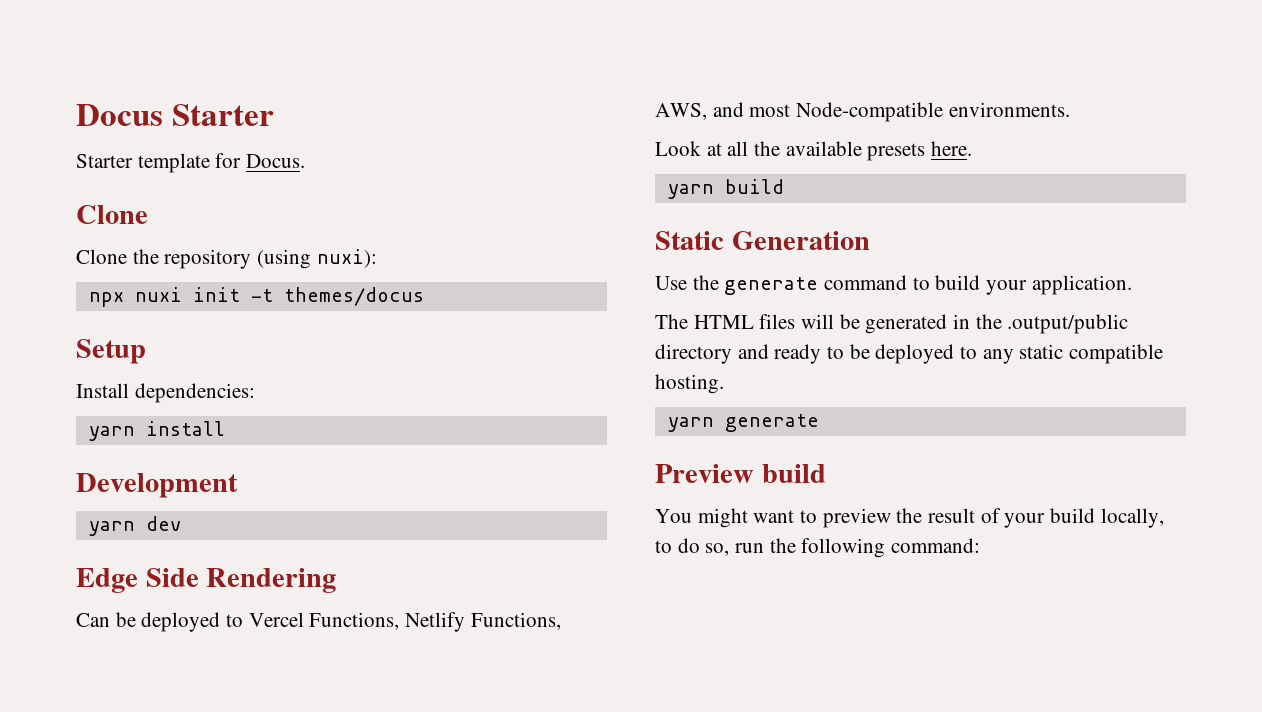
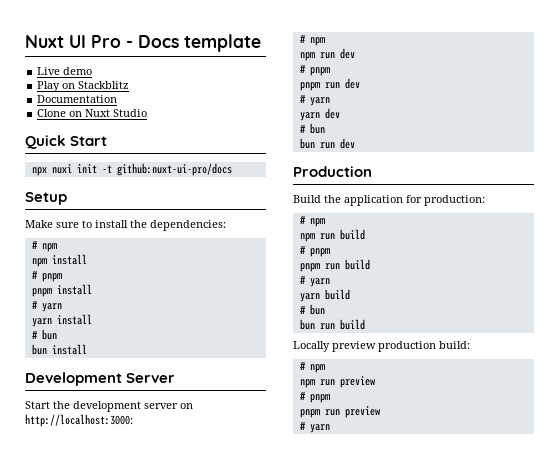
- Docus Starter
- Starter template for Docus.
- Clone
- Clone the repository (using nuxi):
+ Nuxt UI Pro - Docs template
+ Live demo
+ Play on Stackblitz
+ Documentation
+ Clone on Nuxt Studio
+ Quick Start
- npx nuxi init -t themes/docus
+ npx nuxi init -t github:nuxt-ui-pro/docs
- Install dependencies:
+ Make sure to install the dependencies:
+ # npm
+ npm install
+ # pnpm
+ pnpm install
+ # yarn
  yarn install
- Development
+ # bun
+ bun install
+ Development Server
+ Start the development server on http://localhost:3000:
+ # npm
+ npm run dev
+ # pnpm
+ pnpm run dev
+ # yarn
  yarn dev
- Edge Side Rendering
- Can be deployed to Vercel Functions, Netlify Functions, AWS, and most Node-compatible environments.
- Look at all the available presets here.
+ # bun
+ bun run dev
+ Production
+ Build the application for production:
+ # npm
+ npm run build
+ # pnpm
+ pnpm run build
+ # yarn
  yarn build
- Static Generation
- Use the generate command to build your application.
- The HTML files will be generated in the .output/public directory and ready to be deployed to any static compatible hosting.
- yarn generate
- Preview build
- You might want to preview the result of your build locally, to do so, run the following command:
+ # bun
+ bun run build
+ Locally preview production build:
+ # npm
+ npm run preview
+ # pnpm
+ pnpm run preview
+ # yarn

